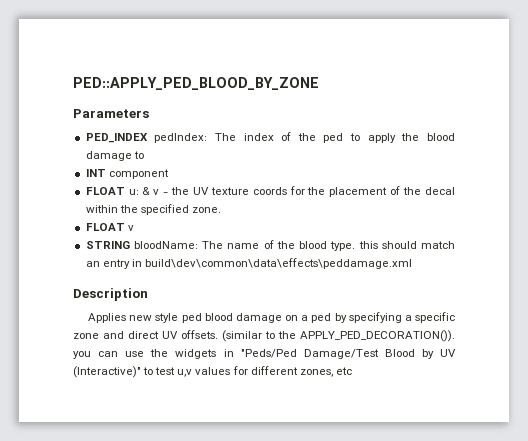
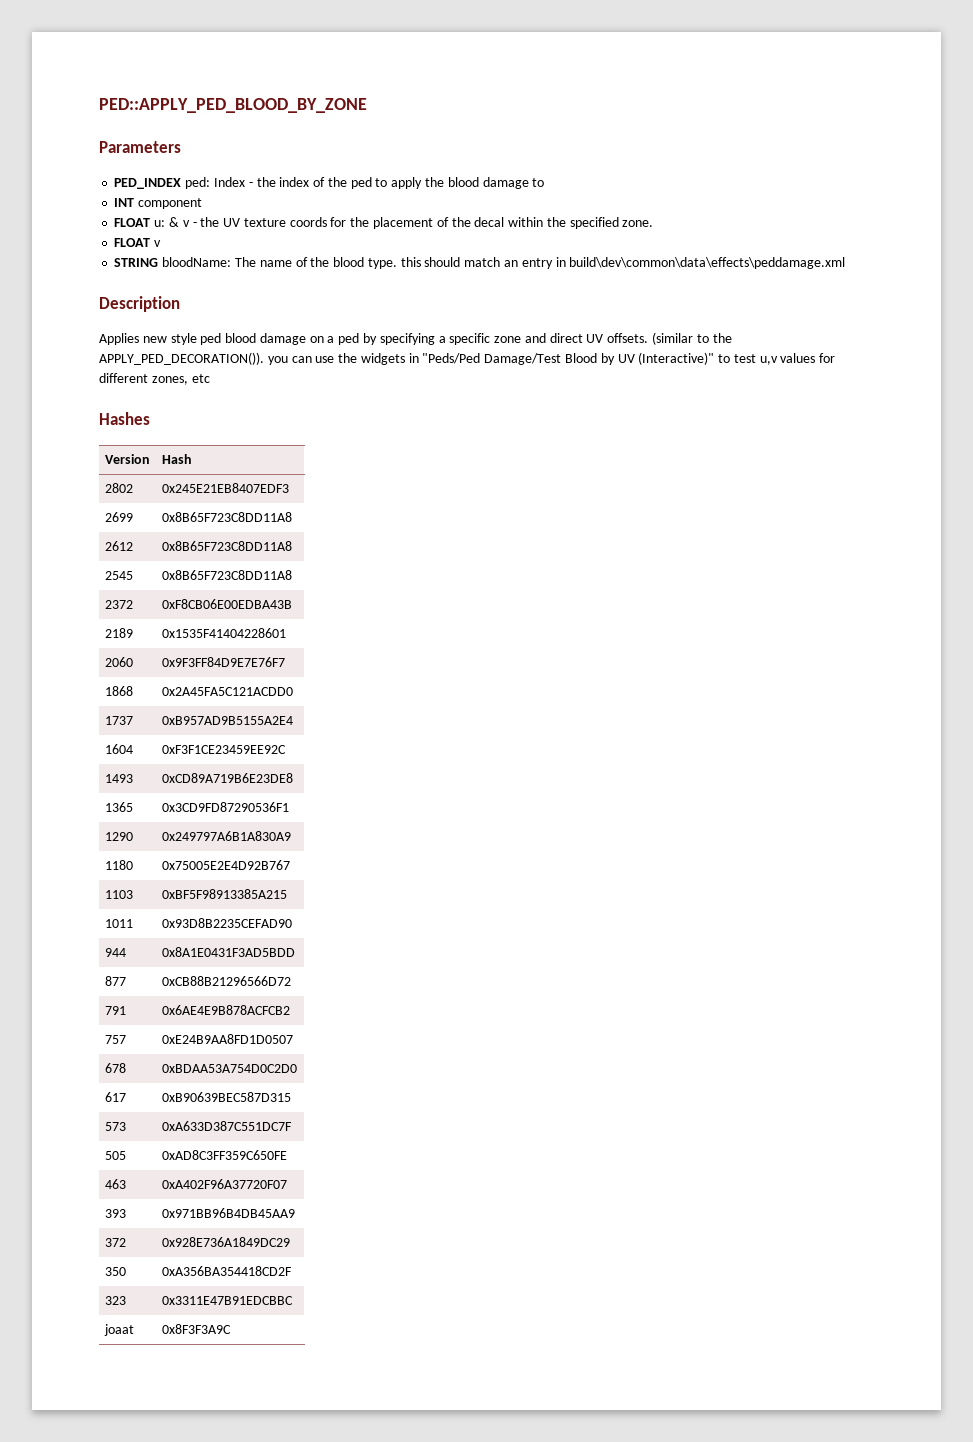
- PED_INDEX pedIndex: The index of the ped to apply the blood damage to
+ PED_INDEX ped: Index - the index of the ped to apply the blood damage to
+ Hashes
+ Version | Hash
+ 2802 | 0x245E21EB8407EDF3
+ 2699 | 0x8B65F723C8DD11A8
+ 2612 | 0x8B65F723C8DD11A8
+ 2545 | 0x8B65F723C8DD11A8
+ 2372 | 0xF8CB06E00EDBA43B
+ 2189 | 0x1535F41404228601
+ 2060 | 0x9F3FF84D9E7E76F7
+ 1868 | 0x2A45FA5C121ACDD0
+ 1737 | 0xB957AD9B5155A2E4
+ 1604 | 0xF3F1CE23459EE92C
+ 1493 | 0xCD89A719B6E23DE8
+ 1365 | 0x3CD9FD87290536F1
+ 1290 | 0x249797A6B1A830A9
+ 1180 | 0x75005E2E4D92B767
+ 1103 | 0xBF5F98913385A215
+ 1011 | 0x93D8B2235CEFAD90
+ 944 | 0x8A1E0431F3AD5BDD
+ 877 | 0xCB88B21296566D72
+ 791 | 0x6AE4E9B878ACFCB2
+ 757 | 0xE24B9AA8FD1D0507
+ 678 | 0xBDAA53A754D0C2D0
+ 617 | 0xB90639BEC587D315
+ 573 | 0xA633D387C551DC7F
+ 505 | 0xAD8C3FF359C650FE
+ 463 | 0xA402F96A37720F07
+ 393 | 0x971BB96B4DB45AA9
+ 372 | 0x928E736A1849DC29
+ 350 | 0xA356BA354418CD2F
+ 323 | 0x3311E47B91EDCBBC
+ joaat | 0x8F3F3A9C

